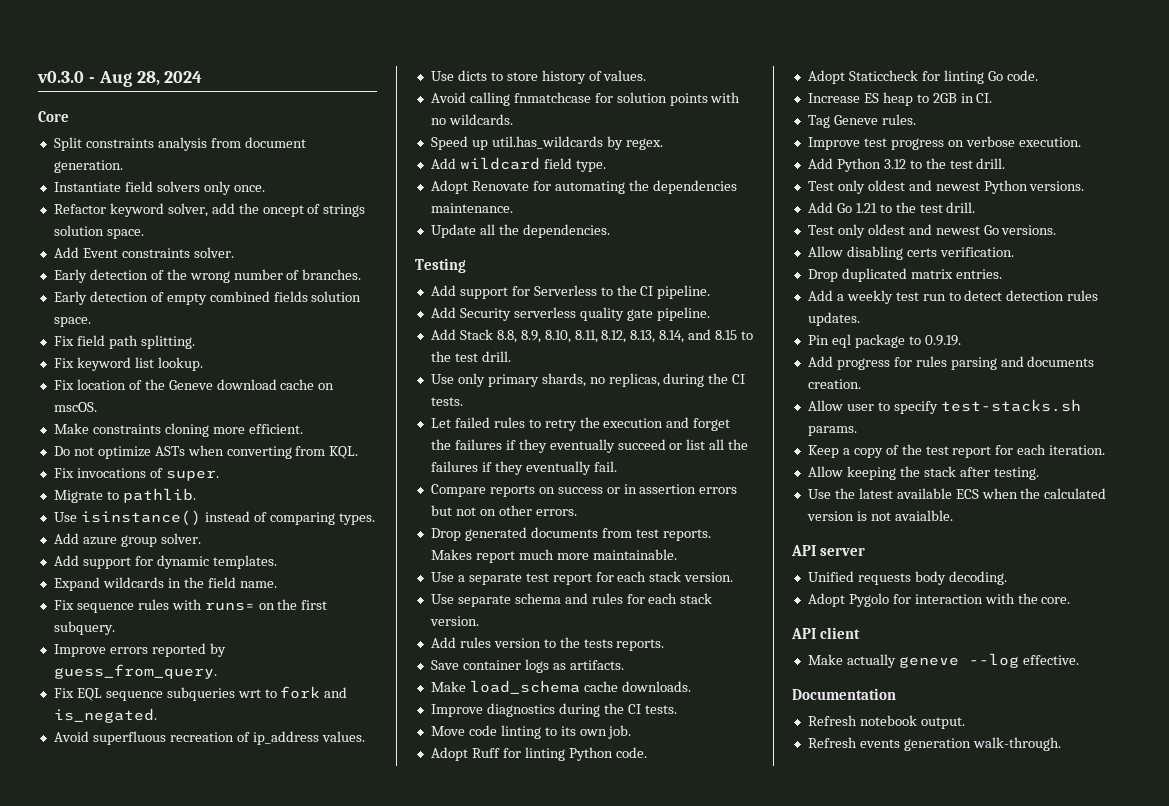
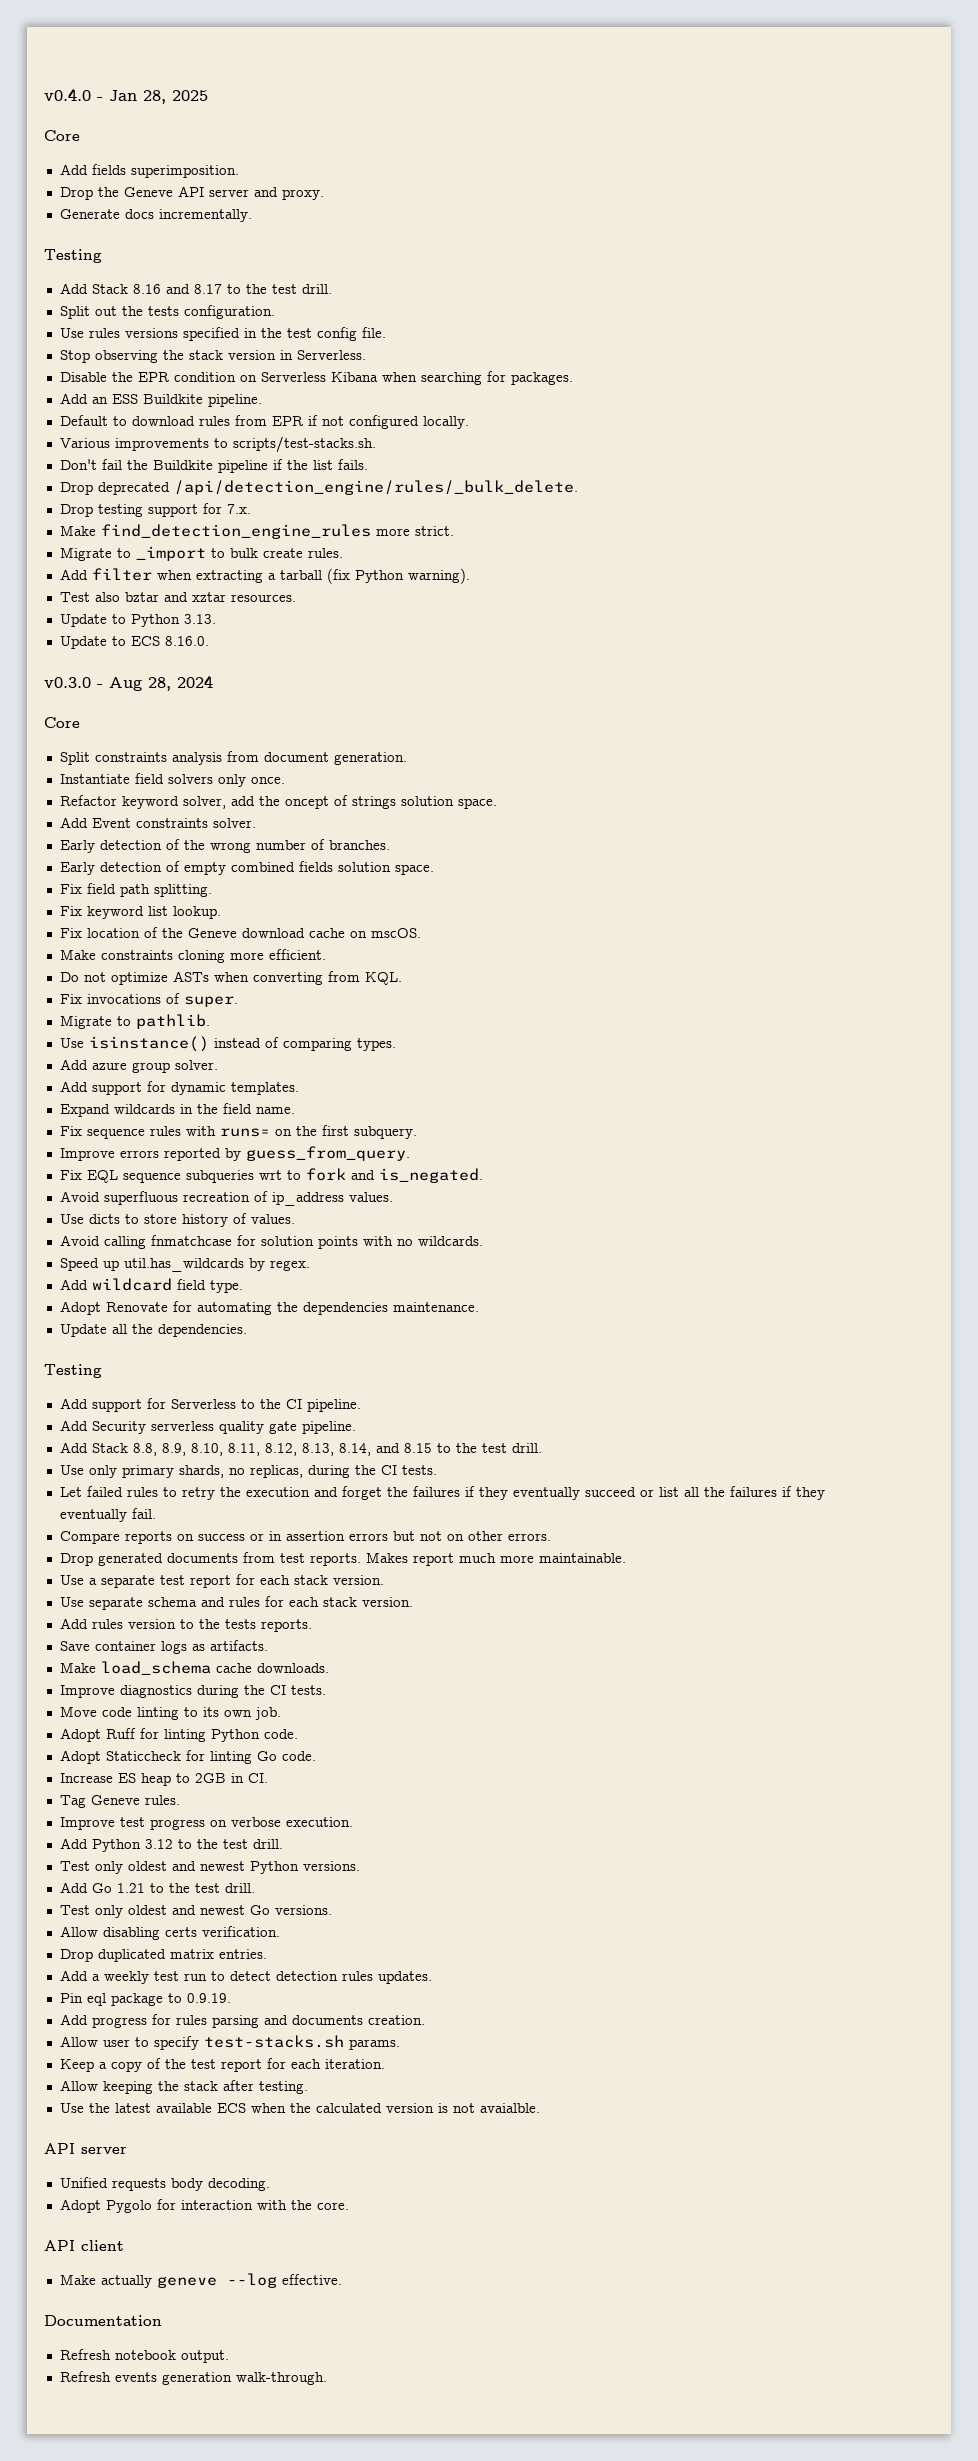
+ v0.4.0 - Jan 28, 2025
+ Core
+ Add fields superimposition.
+ Drop the Geneve API server and proxy.
+ Generate docs incrementally.
+ Testing
+ Add Stack 8.16 and 8.17 to the test drill.
+ Split out the tests configuration.
+ Use rules versions specified in the test config file.
+ Stop observing the stack version in Serverless.
+ Disable the EPR condition on Serverless Kibana when searching for packages.
+ Add an ESS Buildkite pipeline.
+ Default to download rules from EPR if not configured locally.
+ Various improvements to scripts/test-stacks.sh.
+ Don't fail the Buildkite pipeline if the list fails.
+ Drop deprecated /api/detection_engine/rules/_bulk_delete.
+ Drop testing support for 7.x.
+ Make find_detection_engine_rules more strict.
+ Migrate to _import to bulk create rules.
+ Add filter when extracting a tarball (fix Python warning).
+ Test also bztar and xztar resources.
+ Update to Python 3.13.
+ Update to ECS 8.16.0.

